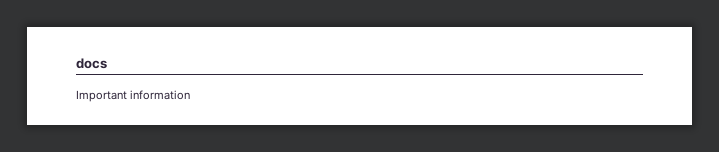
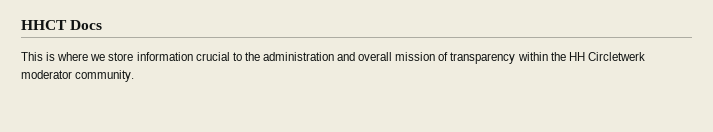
- docs
- Important information
+ HHCT Docs
+ This is where we store information crucial to the administration and overall mission of transparency within the HH Circletwerk moderator community.

